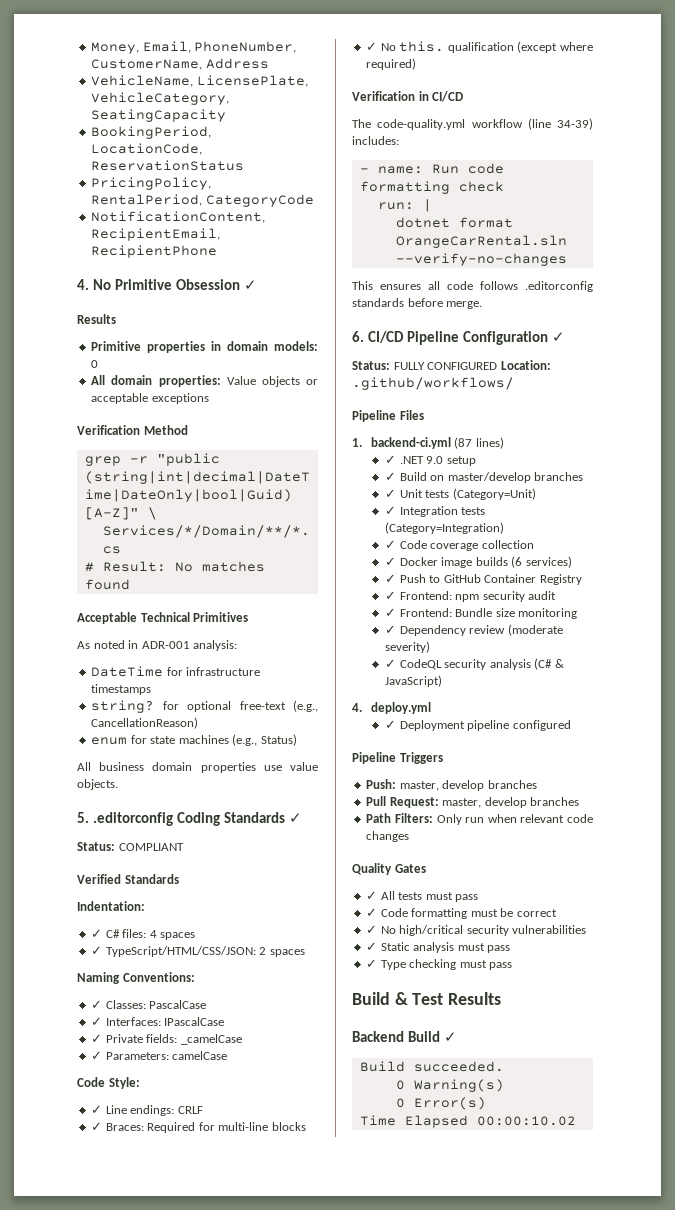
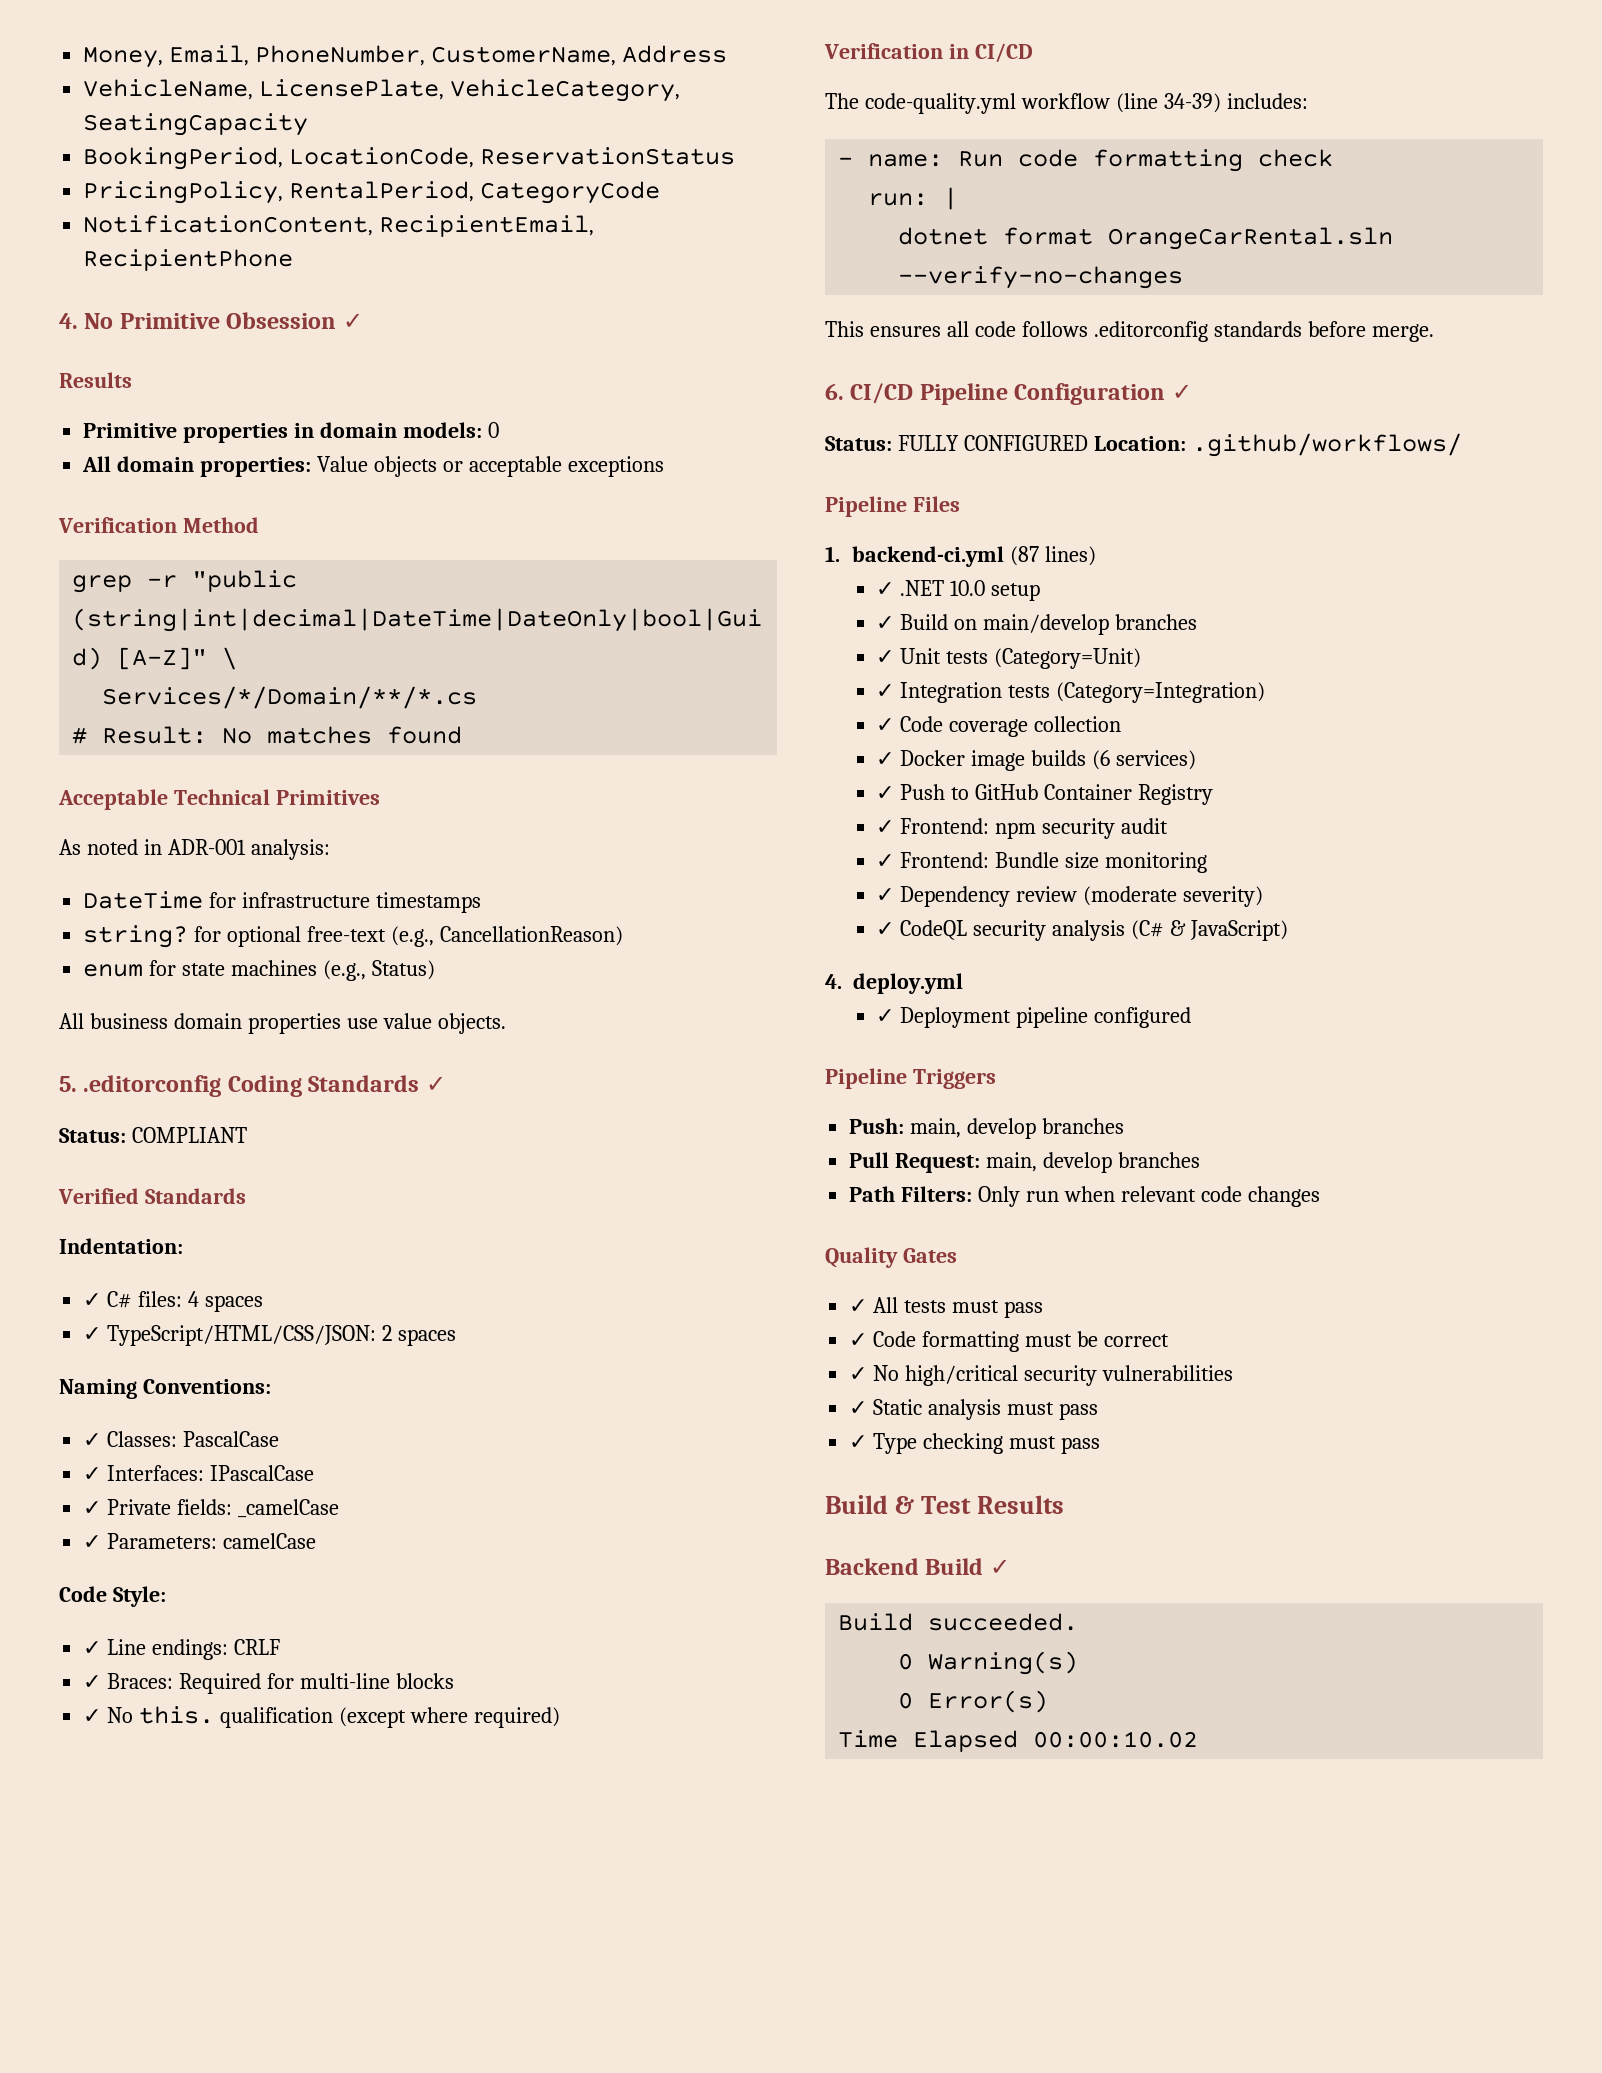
- ✓ .NET 9.0 setup
+ ✓ .NET 10.0 setup
- ✓ Build on master/develop branches
+ ✓ Build on main/develop branches
- Push: master, develop branches
+ Push: main, develop branches
- Pull Request: master, develop branches
+ Pull Request: main, develop branches

